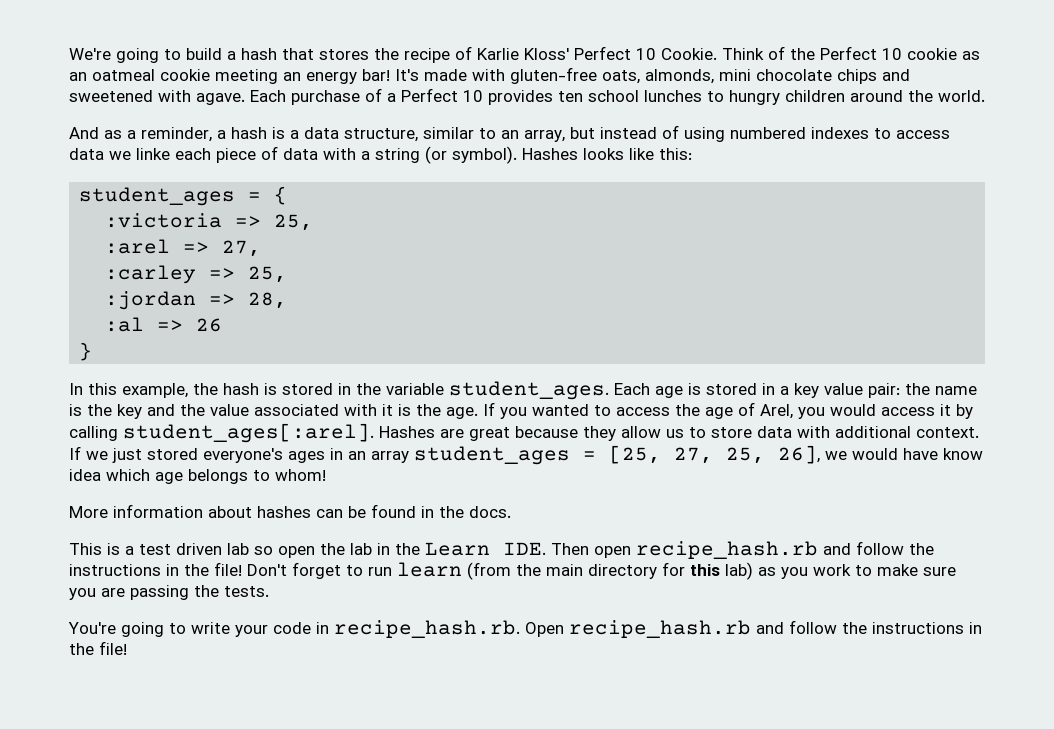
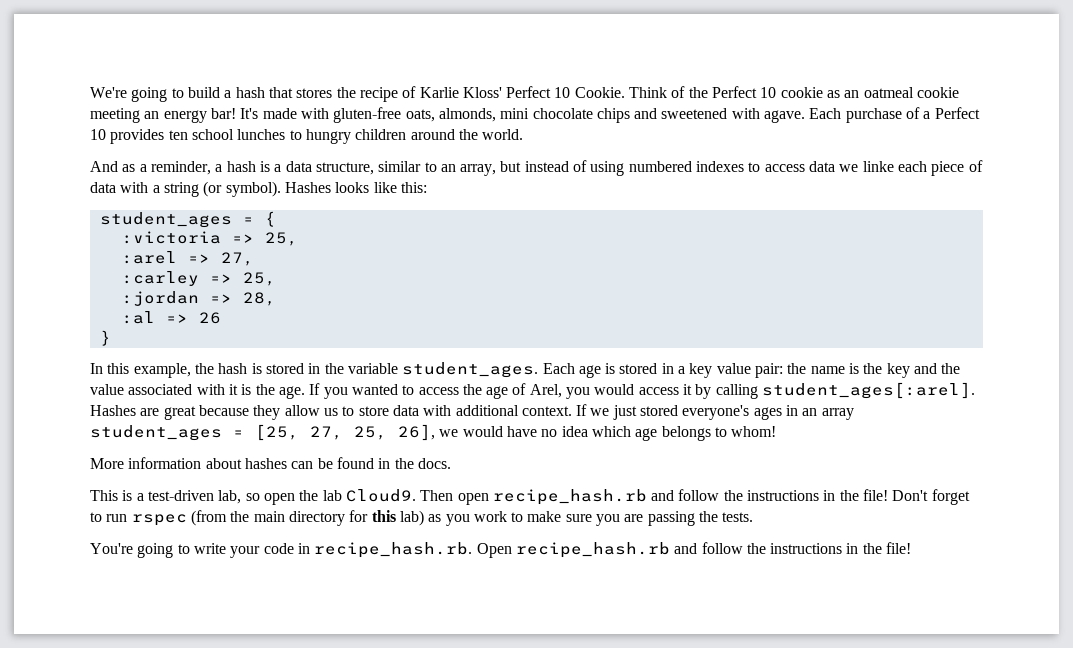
- If we just stored everyone's ages in an array student_ages = [25, 27, 25, 26], we would have know idea which age belongs to whom!
+ If we just stored everyone's ages in an array student_ages = [25, 27, 25, 26], we would have no idea which age belongs to whom!
- This is a test driven lab so open the lab in the Learn IDE. Then open recipe_hash.rb and follow the instructions in the file!
+ This is a test-driven lab, so open the lab Cloud9. Then open recipe_hash.rb and follow the instructions in the file!
- Don't forget to run learn (from the main directory for this lab) as you work to make sure you are passing the tests.
+ Don't forget to run rspec (from the main directory for this lab) as you work to make sure you are passing the tests.

